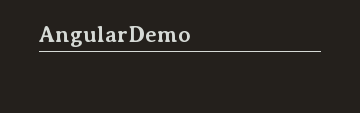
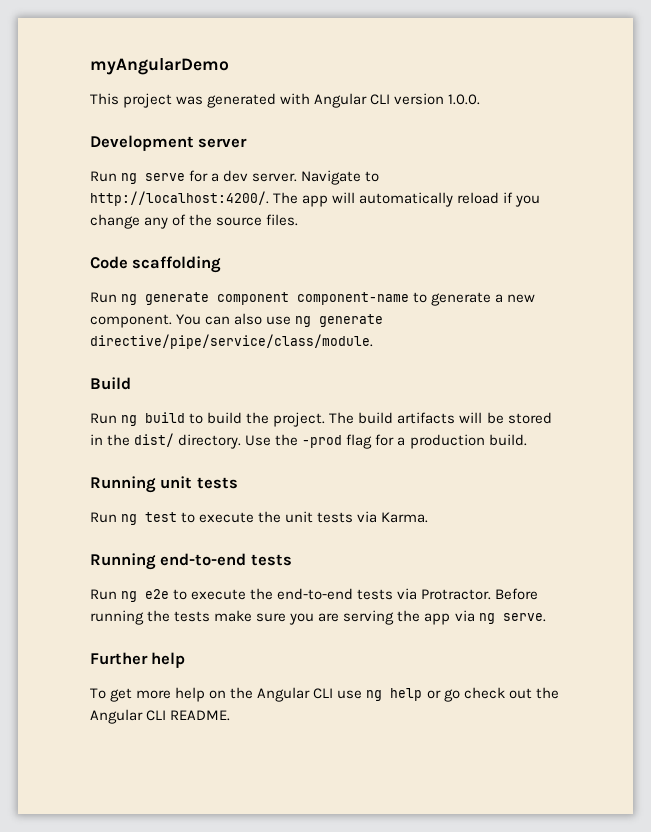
- AngularDemo
+ myAngularDemo
+ This project was generated with Angular CLI version 1.0.0.
+ Development server
+ Run ng serve for a dev server. Navigate to http://localhost:4200/. The app will automatically reload if you change any of the source files.
+ Code scaffolding
+ Run ng generate component component-name to generate a new component. You can also use ng generate directive/pipe/service/class/module.
+ Build
+ Run ng build to build the project. The build artifacts will be stored in the dist/ directory. Use the -prod flag for a production build.
+ Running unit tests
+ Run ng test to execute the unit tests via Karma.
+ Running end-to-end tests
+ Run ng e2e to execute the end-to-end tests via Protractor. Before running the tests make sure you are serving the app via ng serve.
+ Further help
+ To get more help on the Angular CLI use ng help or go check out the Angular CLI README.

